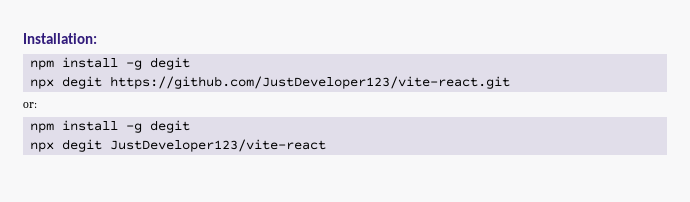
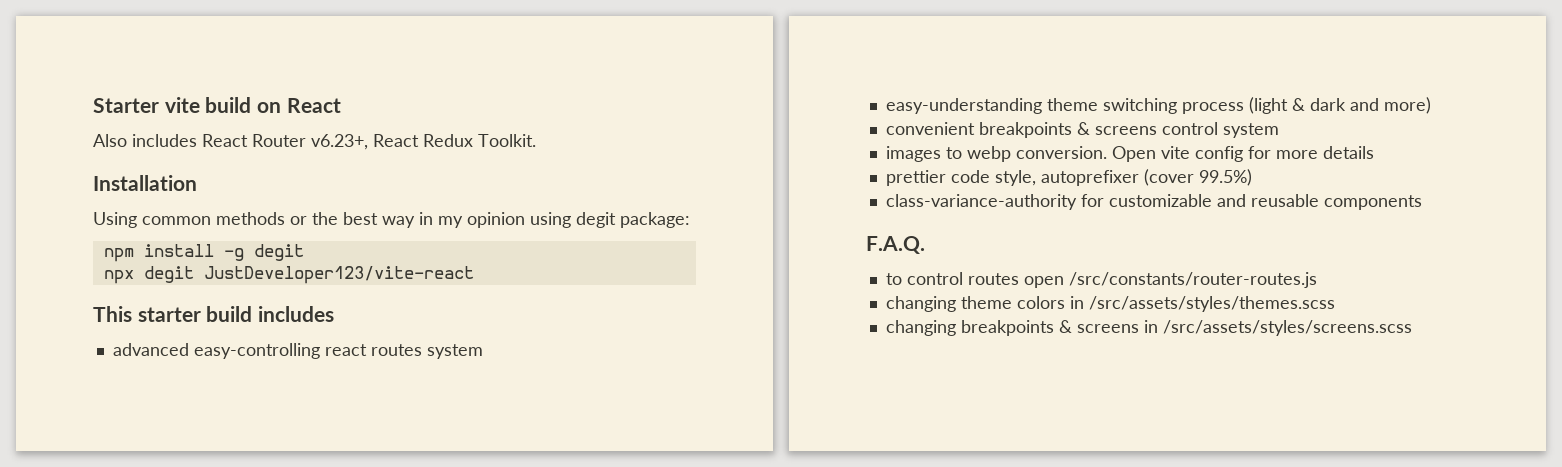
- Installation:
- npm install -g degit
- npx degit https://github.com/JustDeveloper123/vite-react.git
- or:
+ Starter vite build on React
+ Also includes React Router v6.23+, React Redux Toolkit.
+ Installation
+ Using common methods or the best way in my opinion using degit package:
+ This starter build includes
+ advanced easy-controlling react routes system
+ easy-understanding theme switching process (light & dark and more)
+ convenient breakpoints & screens control system
+ images to webp conversion. Open vite config for more details
+ prettier code style, autoprefixer (cover 99.5%)
+ class-variance-authority for customizable and reusable components
+ F.A.Q.
+ to control routes open /src/constants/router-routes.js
+ changing theme colors in /src/assets/styles/themes.scss
+ changing breakpoints & screens in /src/assets/styles/screens.scss

